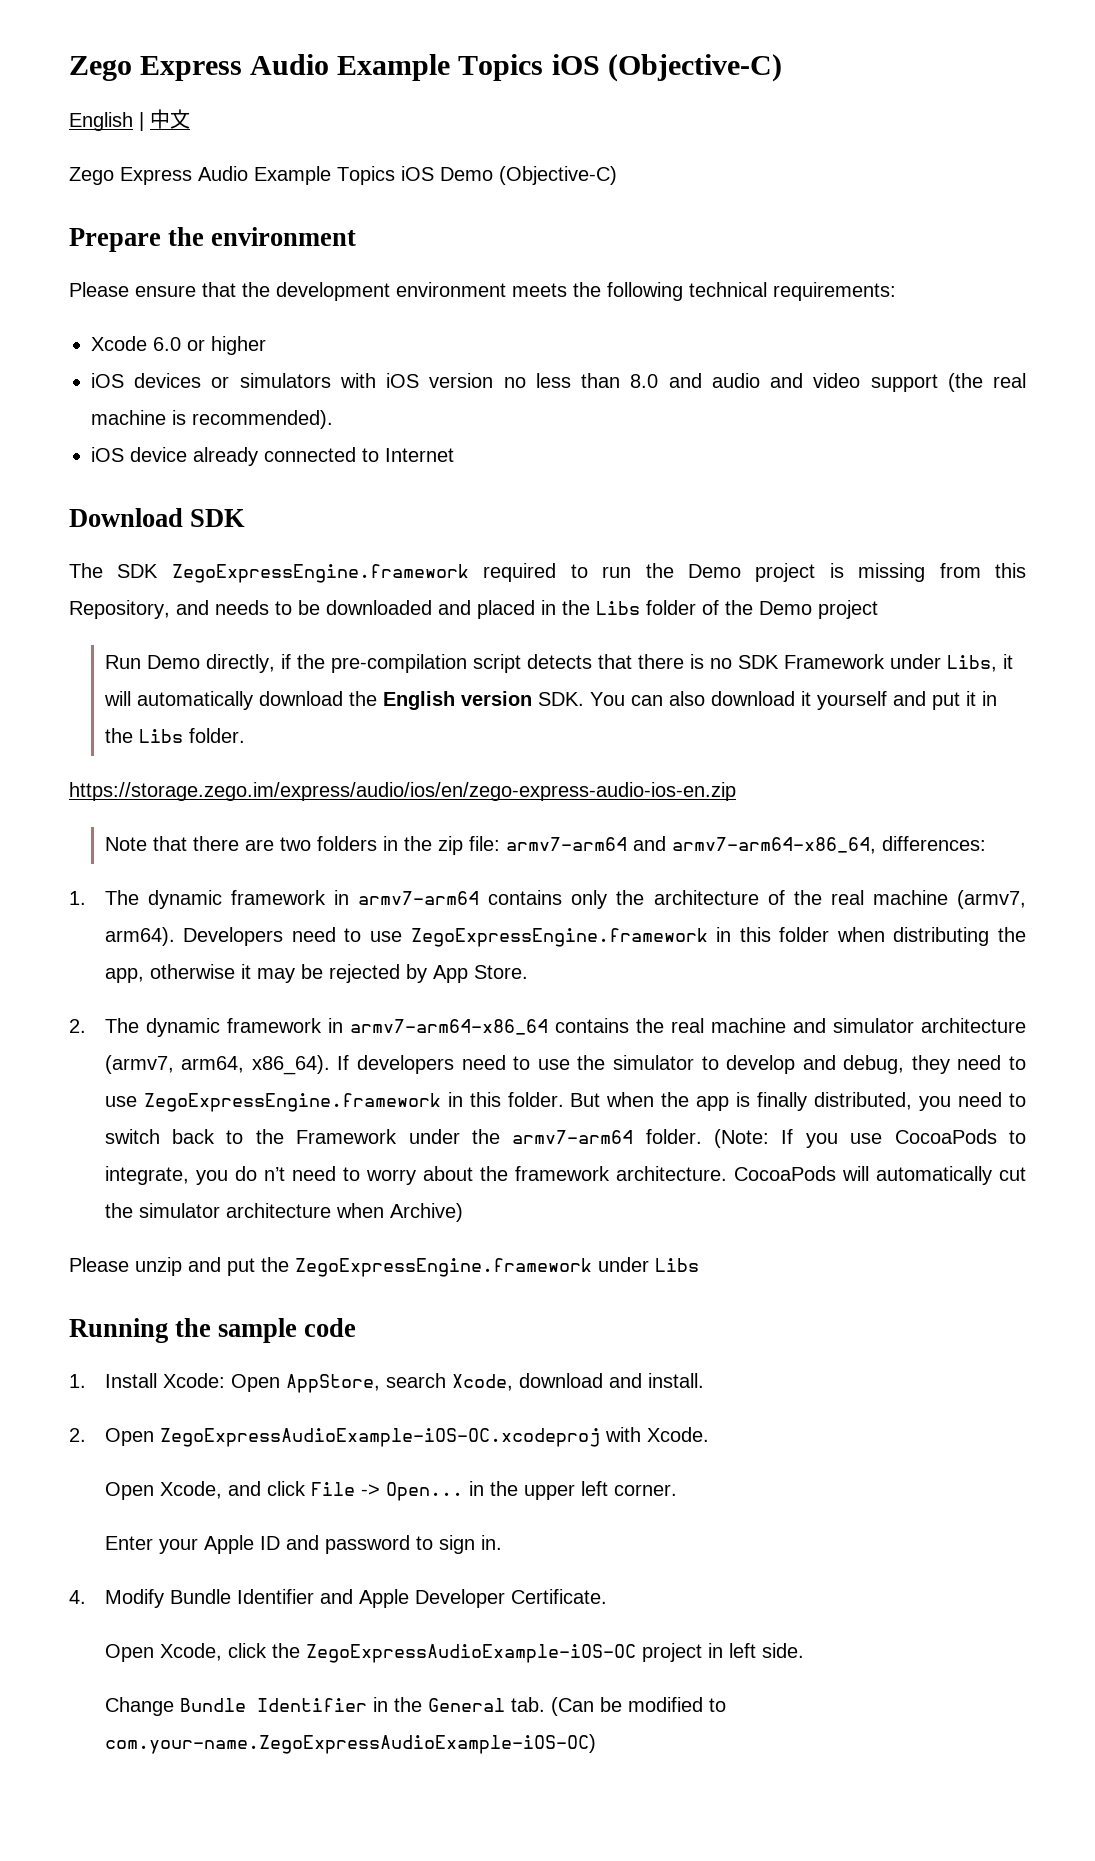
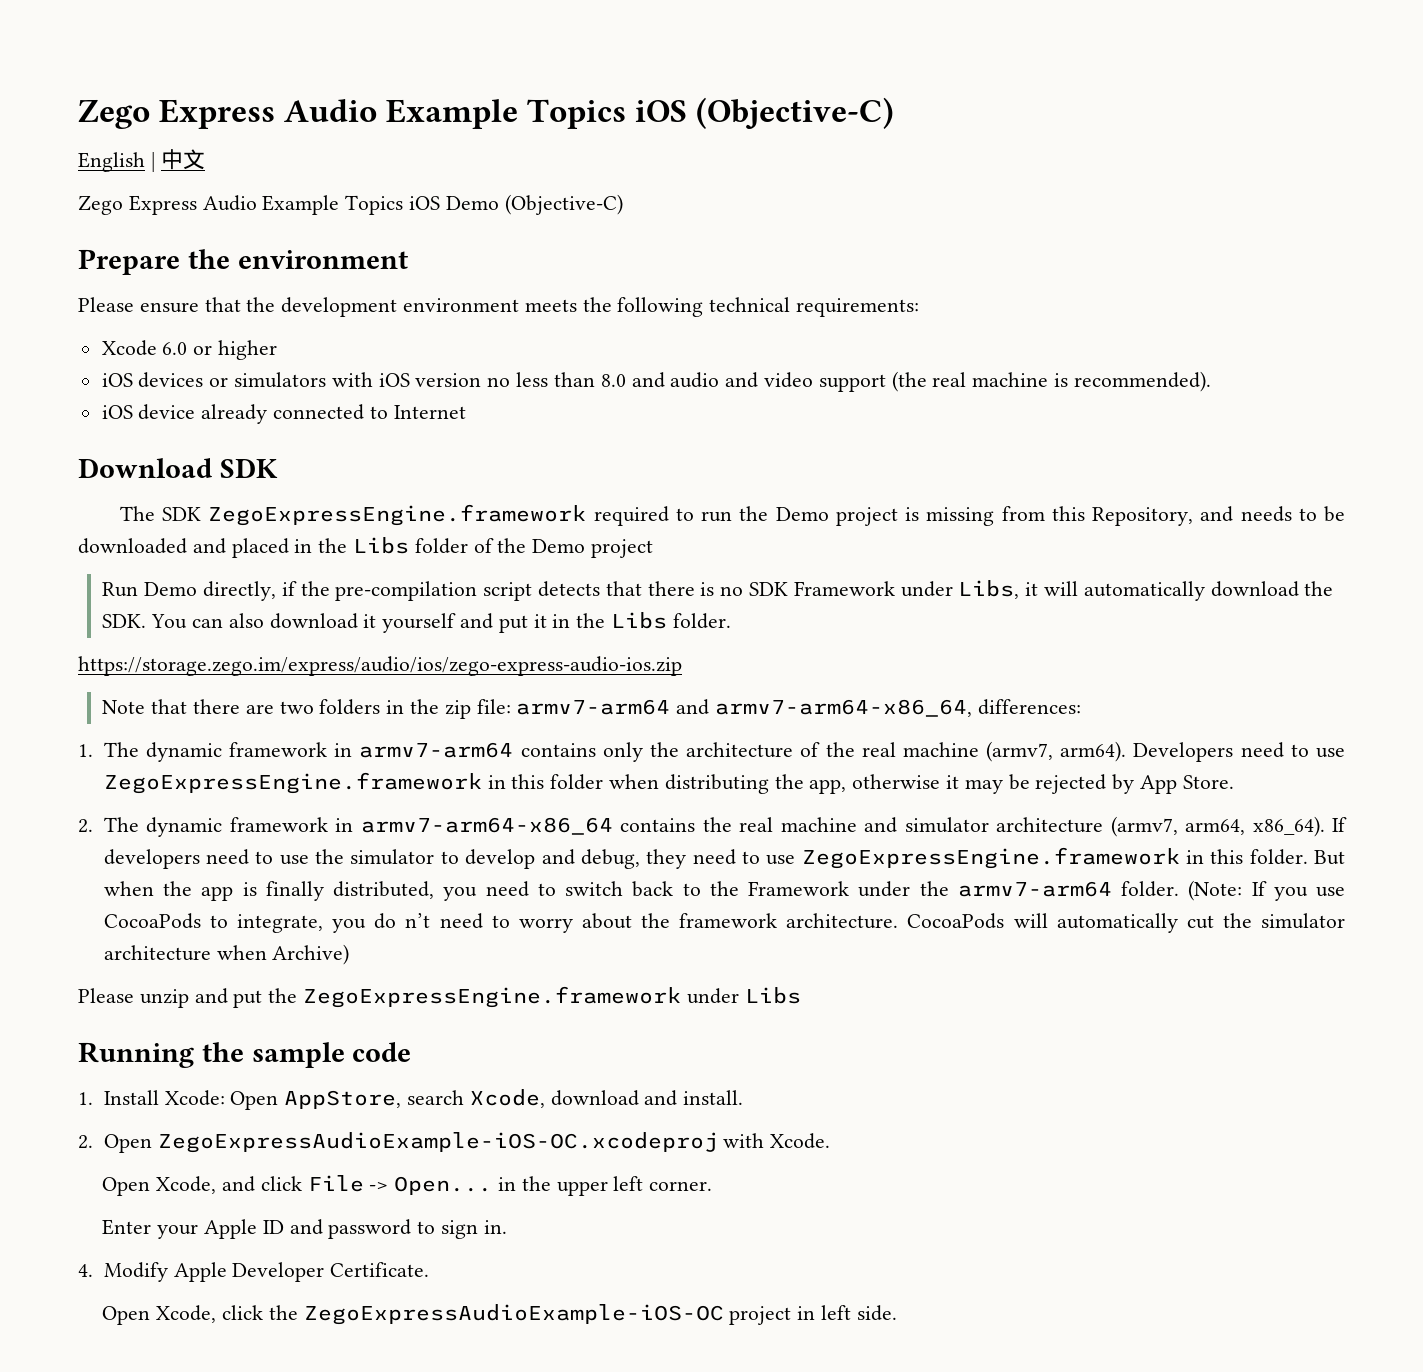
- Run Demo directly, if the pre-compilation script detects that there is no SDK Framework under Libs, it will automatically download the English version SDK. You can also download it yourself and put it in the Libs folder.
+ Run Demo directly, if the pre-compilation script detects that there is no SDK Framework under Libs, it will automatically download the SDK. You can also download it yourself and put it in the Libs folder.
- https://storage.zego.im/express/audio/ios/en/zego-express-audio-ios-en.zip
+ https://storage.zego.im/express/audio/ios/zego-express-audio-ios.zip
- 4. Modify Bundle Identifier and Apple Developer Certificate.
+ 4. Modify Apple Developer Certificate.
- Change Bundle Identifier in the General tab. (Can be modified to com.your-name.ZegoExpressAudioExample-iOS-OC)

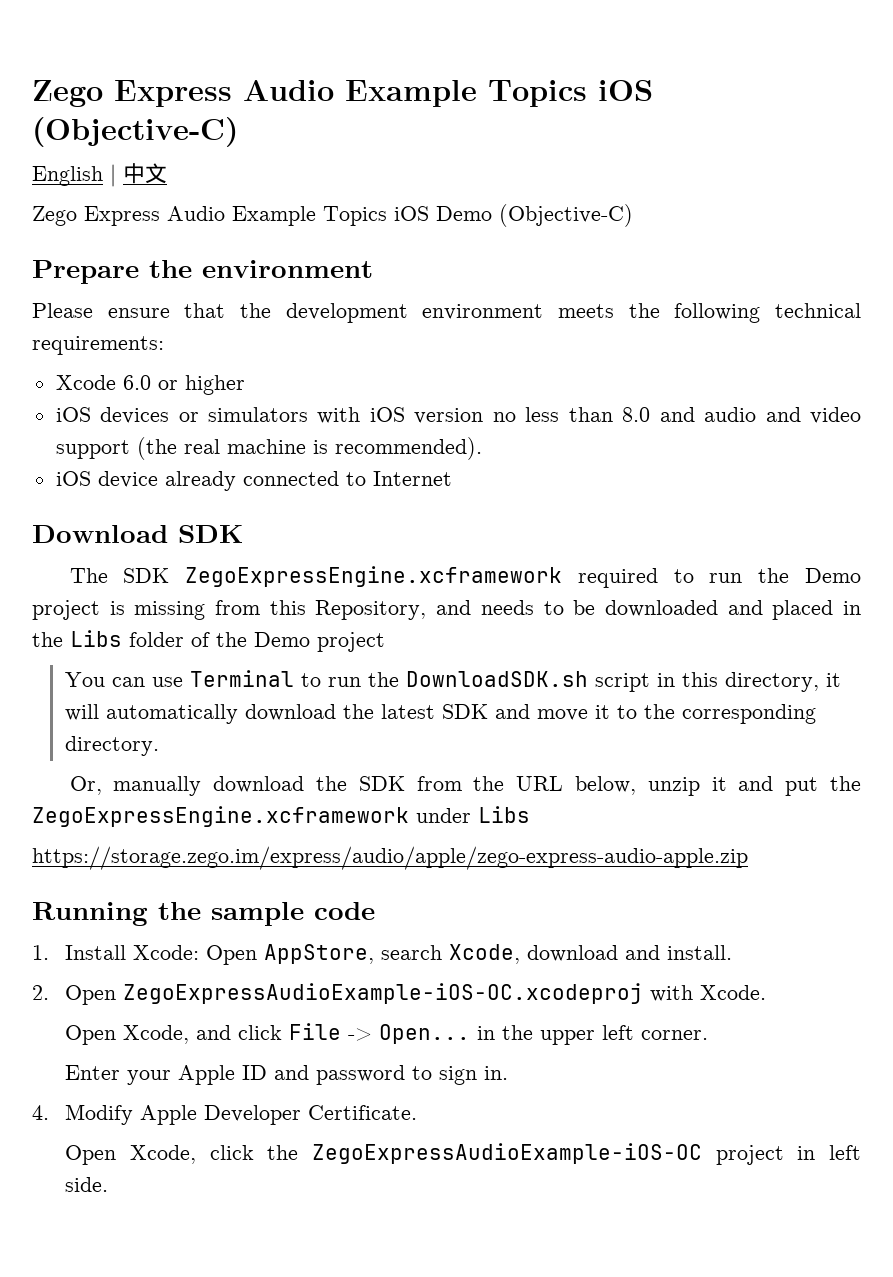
- The SDK ZegoExpressEngine.framework required to run the Demo project is missing from this Repository, and needs to be downloaded and placed in the Libs folder of the Demo project
+ The SDK ZegoExpressEngine.xcframework required to run the Demo project is missing from this Repository, and needs to be downloaded and placed in the Libs folder of the Demo project
- Run Demo directly, if the pre-compilation script detects that there is no SDK Framework under Libs, it will automatically download the SDK. You can also download it yourself and put it in the Libs folder.
- https://storage.zego.im/express/audio/ios/zego-express-audio-ios.zip
- Note that there are two folders in the zip file: armv7-arm64 and armv7-arm64-x86_64, differences:
- 1. The dynamic framework in armv7-arm64 contains only the architecture of the real machine (armv7, arm64). Developers need to use ZegoExpressEngine.framework in this folder when distributing the app, otherwise it may be rejected by App Store.
- 2. The dynamic framework in armv7-arm64-x86_64 contains the real machine and simulator architecture (armv7, arm64, x86_64). If developers need to use the simulator to develop and debug, they need to use ZegoExpressEngine.framework in this folder. But when the app is finally distributed, you need to switch back to the Framework under the armv7-arm64 folder. (Note: If you use CocoaPods to integrate, you do n’t need to worry about the framework architecture. CocoaPods will automatically cut the simulator architecture when Archive)
- Please unzip and put the ZegoExpressEngine.framework under Libs
+ You can use Terminal to run the DownloadSDK.sh script in this directory, it will automatically download the latest SDK and move it to the corresponding directory.
+ Or, manually download the SDK from the URL below, unzip it and put the ZegoExpressEngine.xcframework under Libs
+ https://storage.zego.im/express/audio/apple/zego-express-audio-apple.zip

